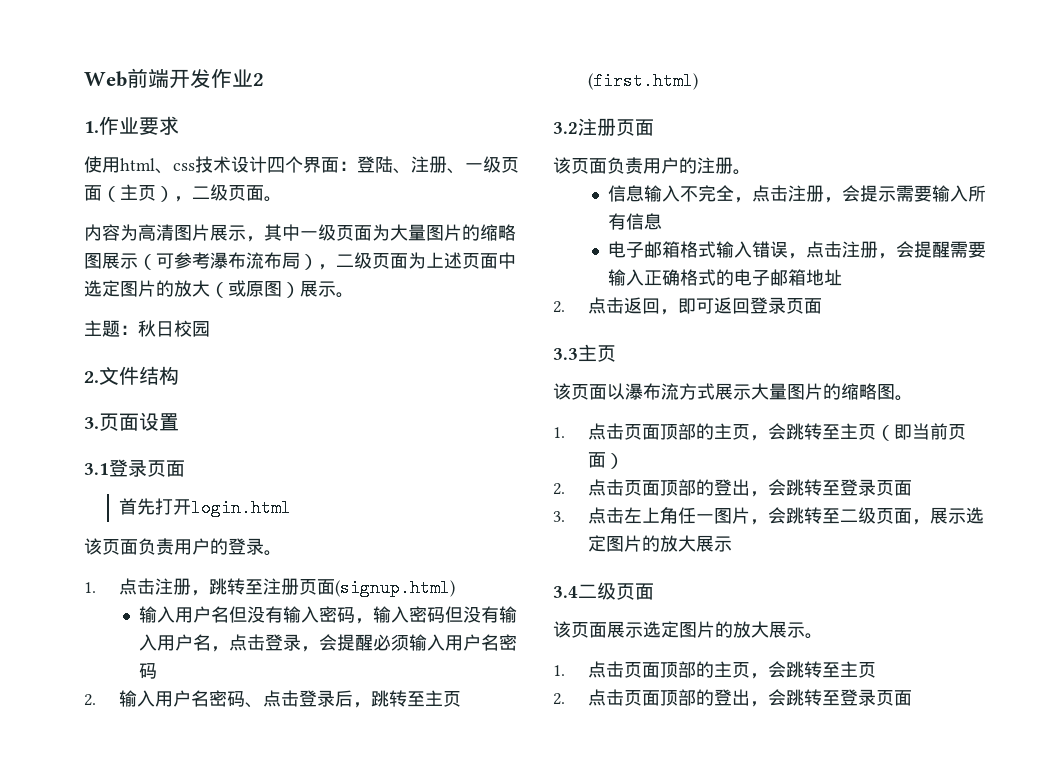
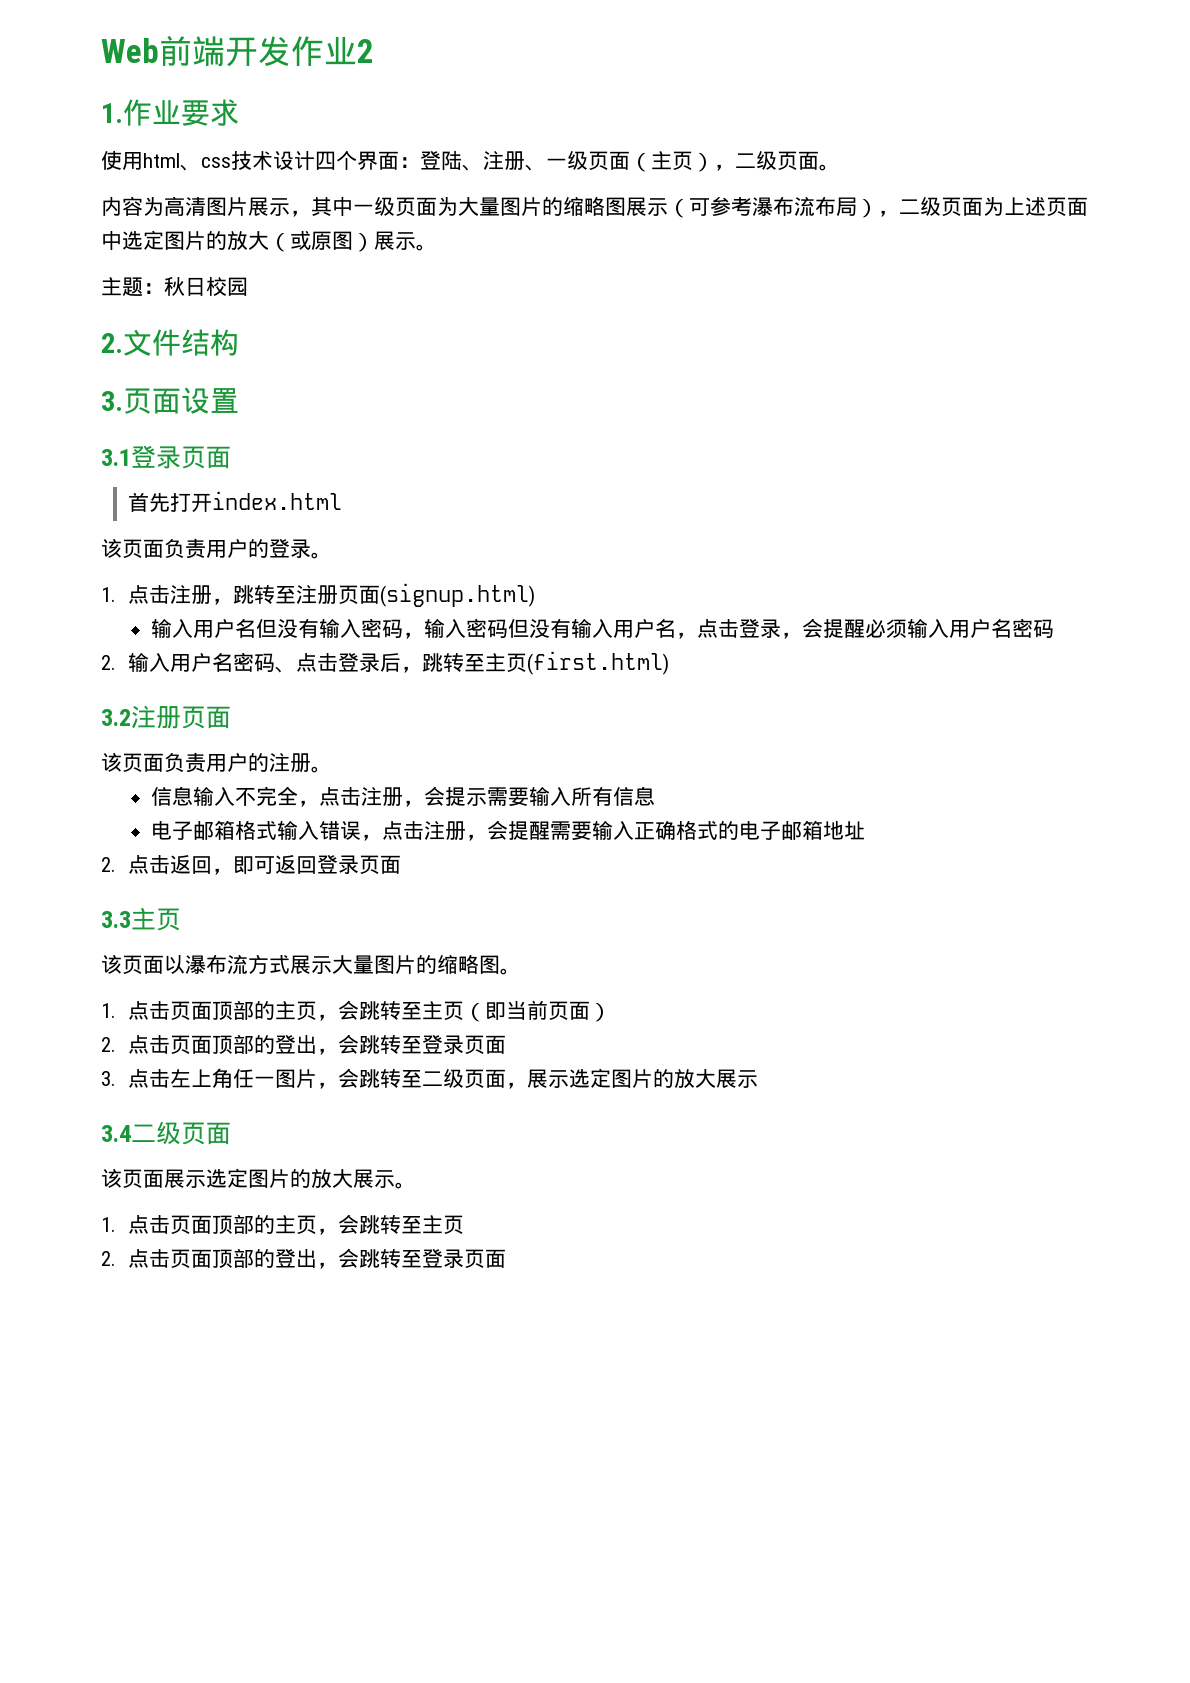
- 首先打开login.html
+ 首先打开index.html

